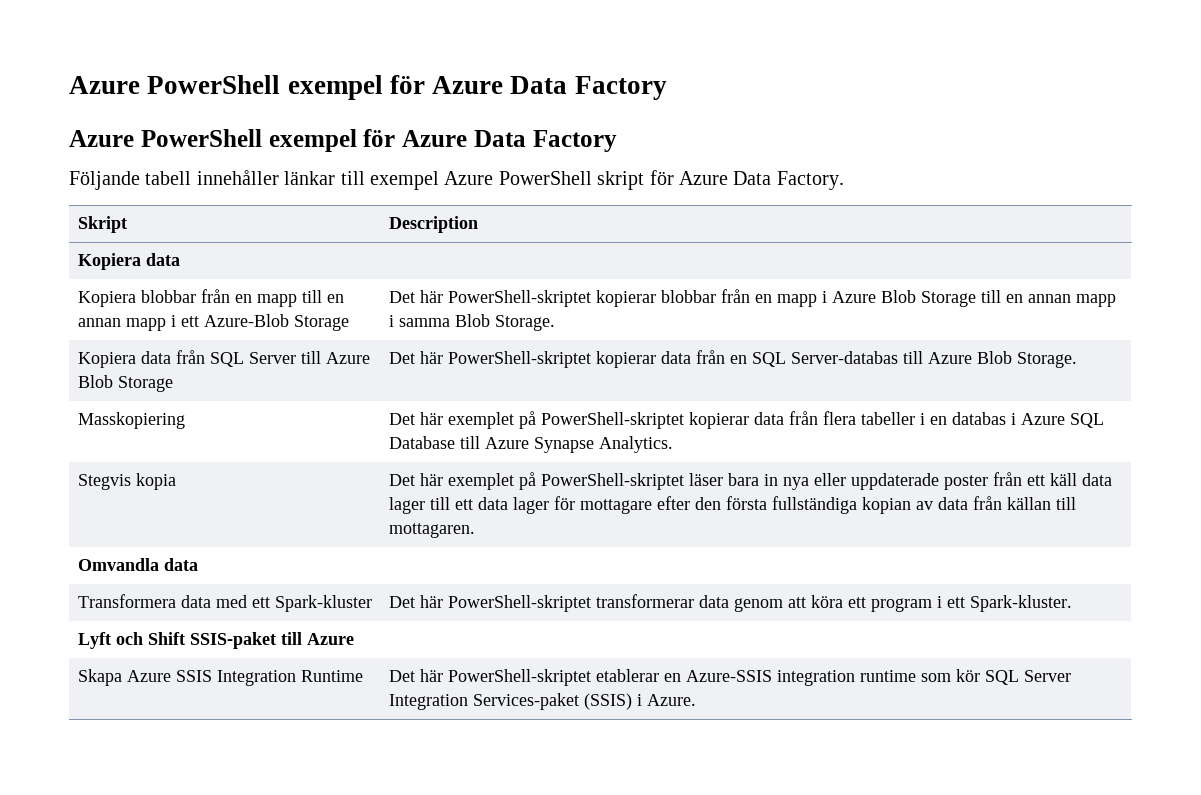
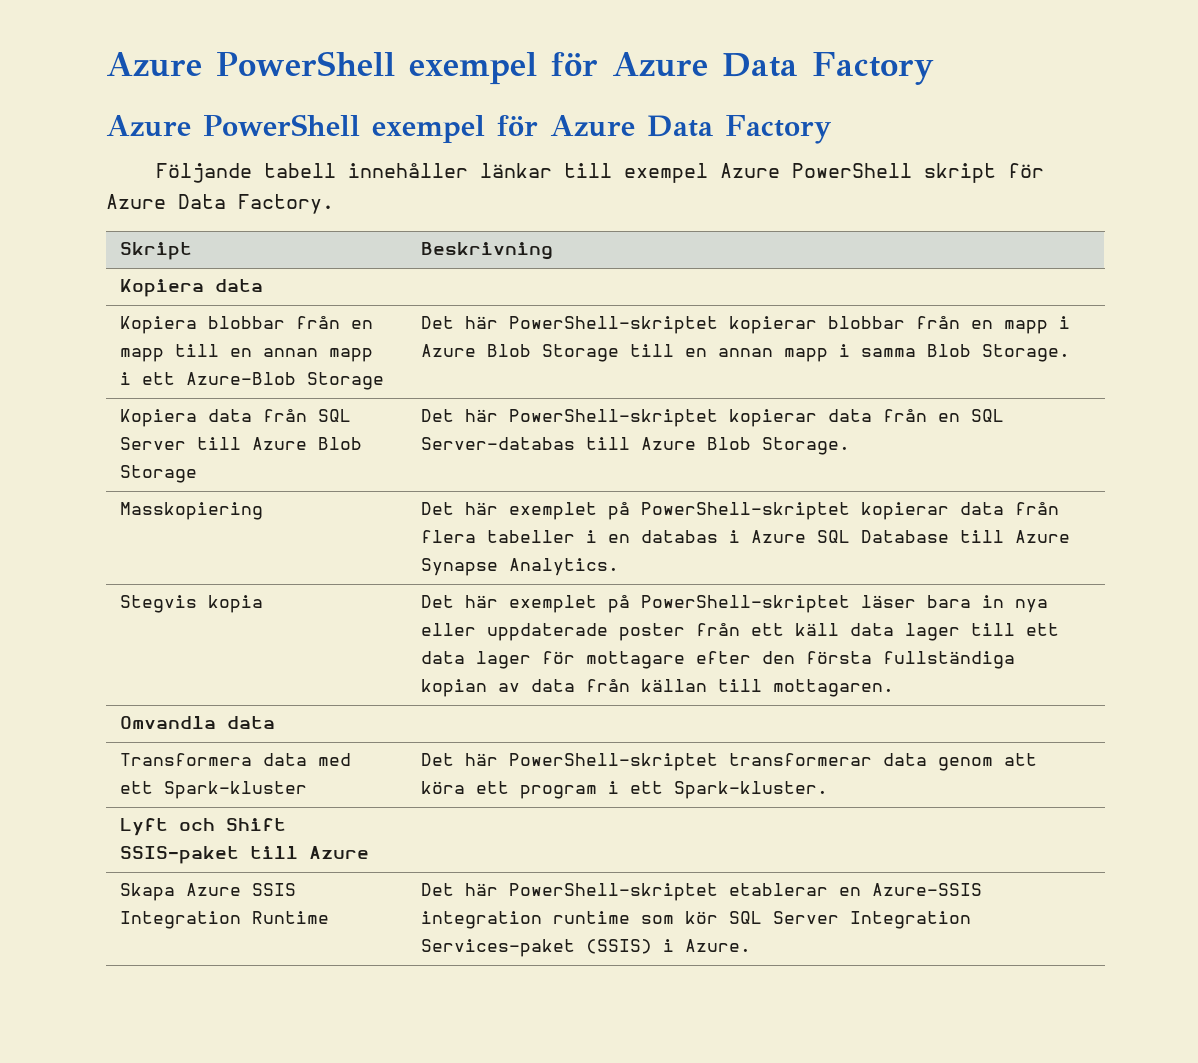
- Skript | Description
+ Skript | Beskrivning

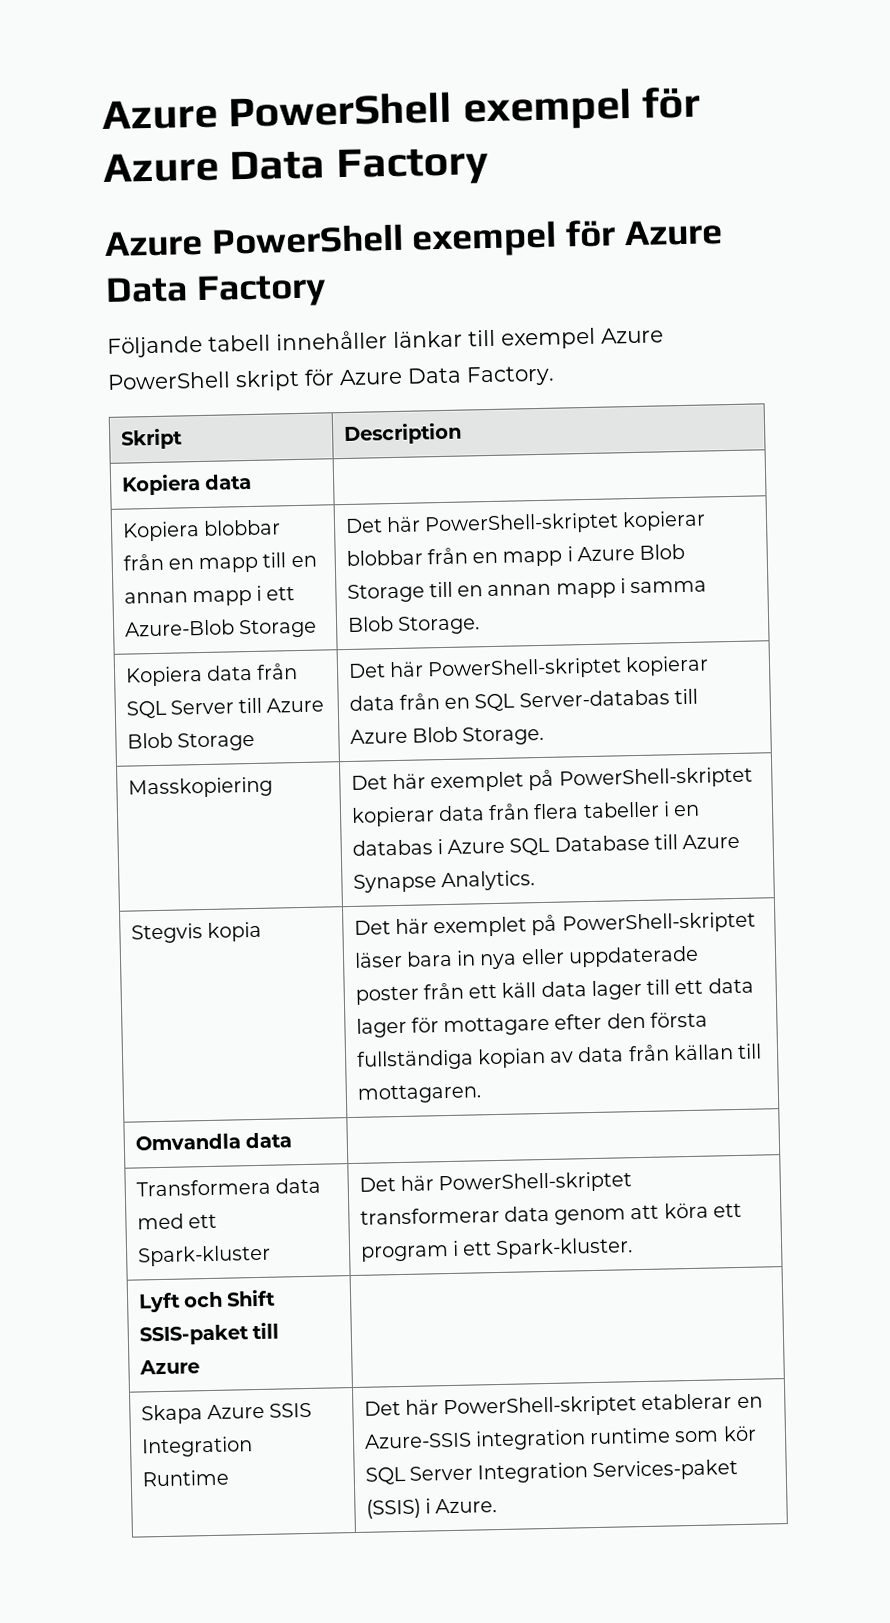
- Skript | Beskrivning
+ Skript | Description

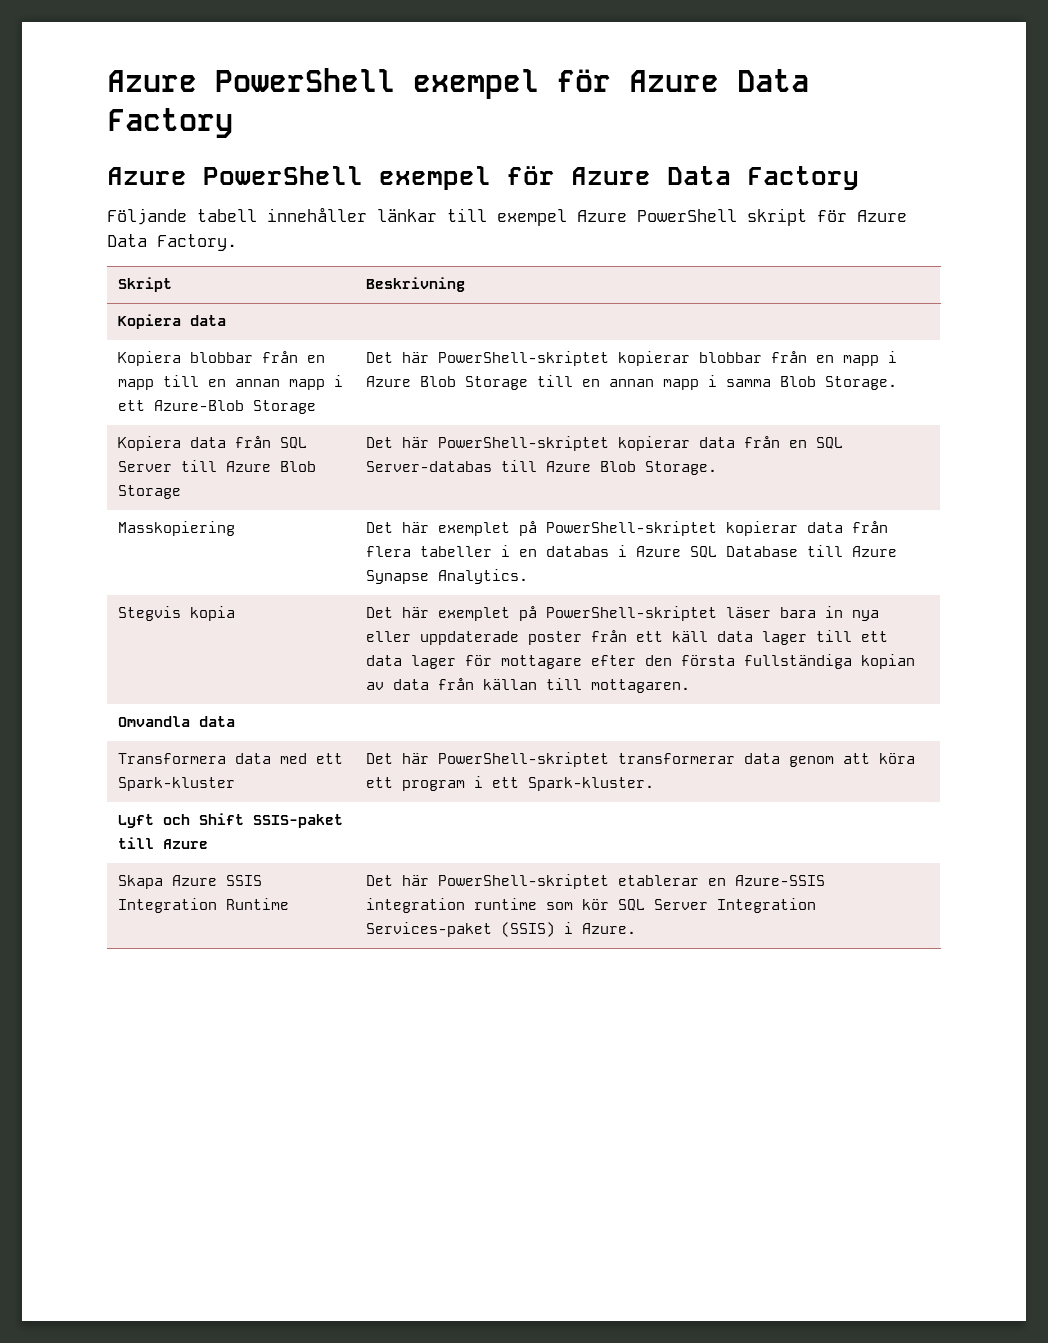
- Skript | Description
+ Skript | Beskrivning

